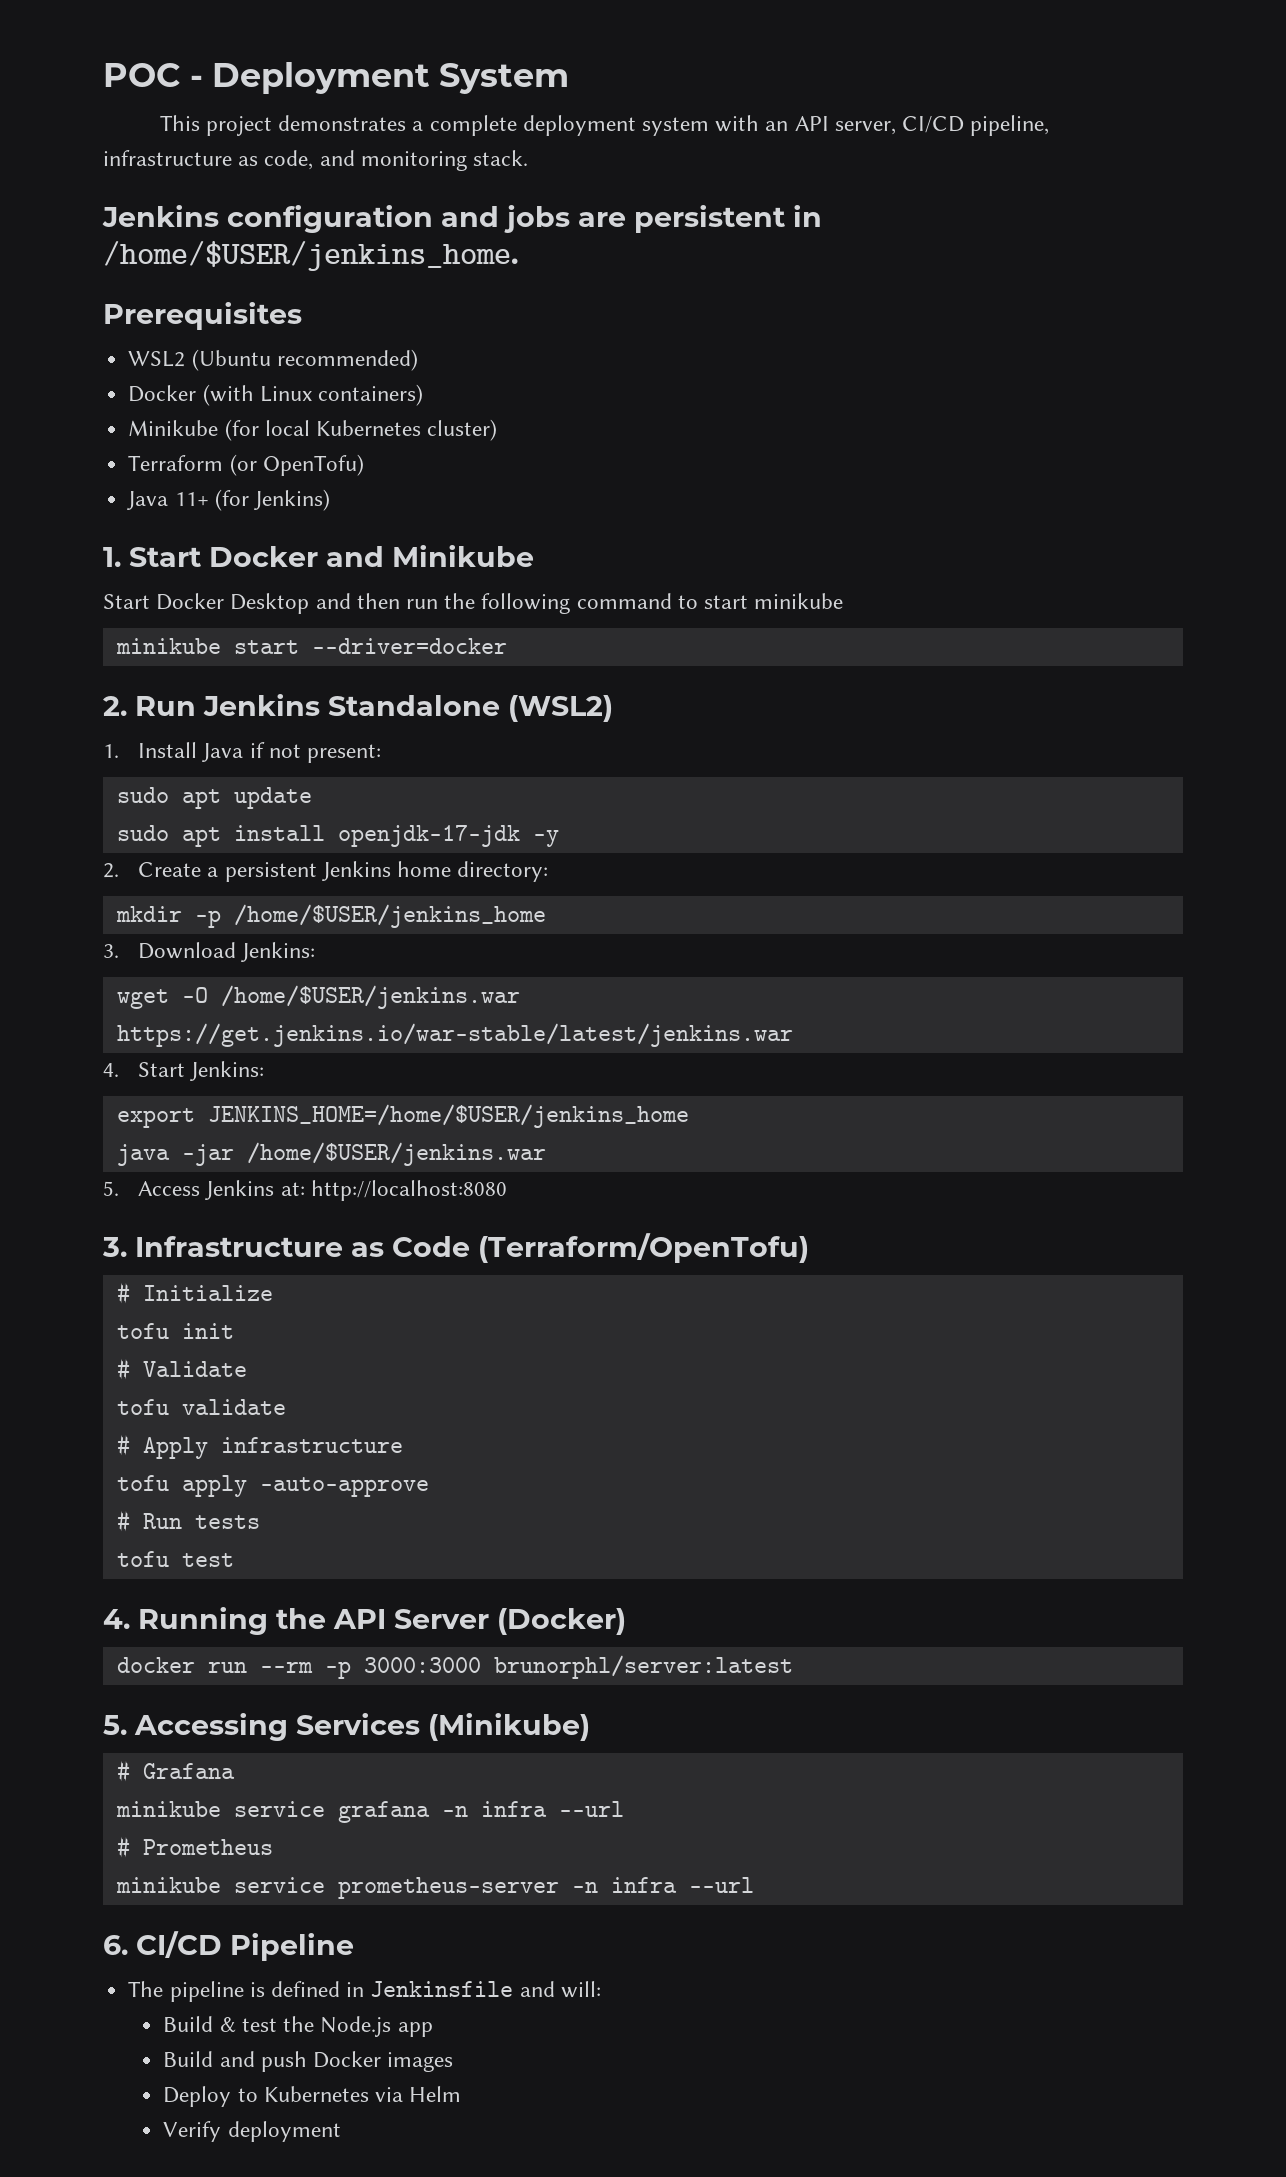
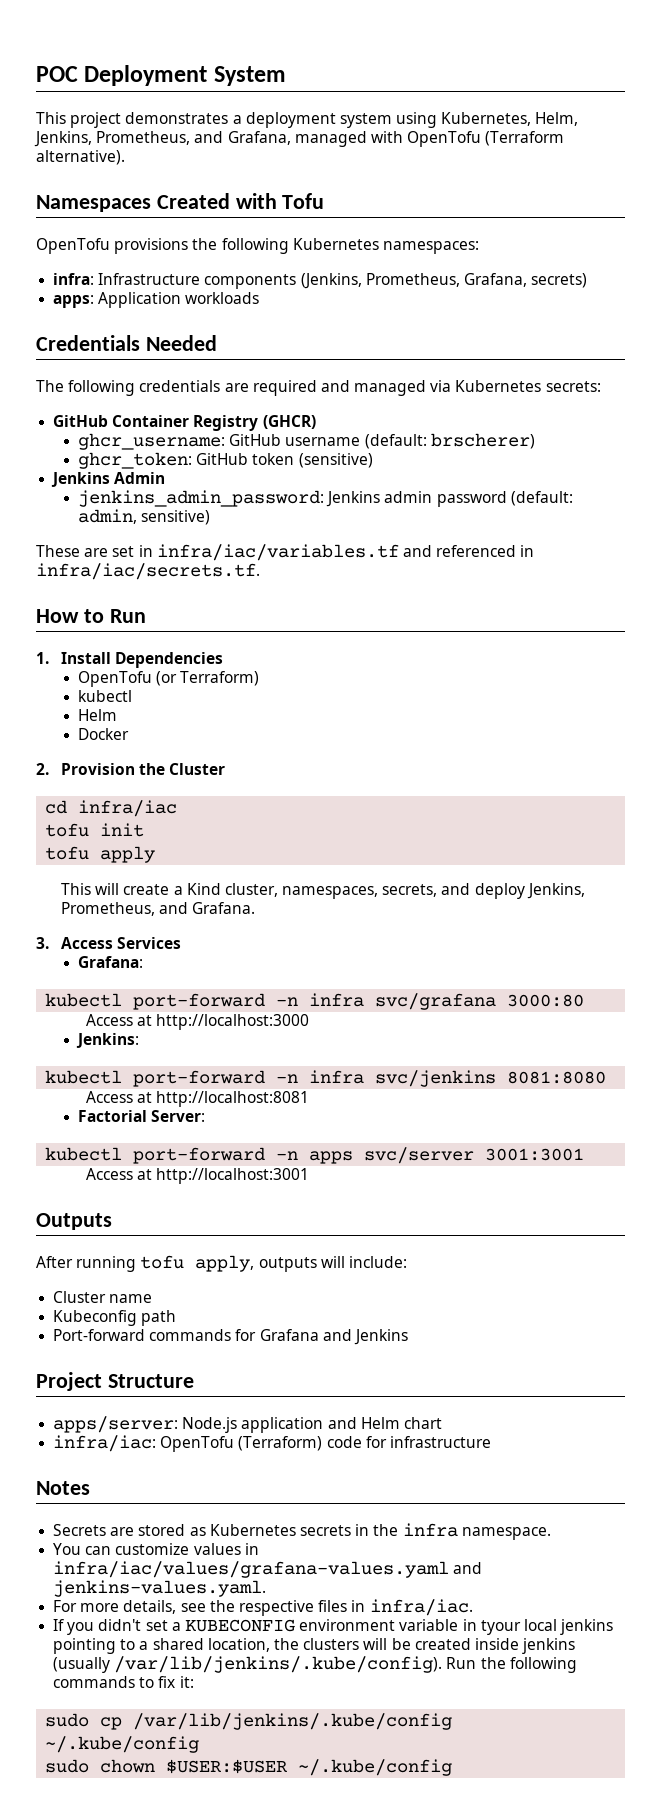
- POC - Deployment System
+ POC Deployment System
- This project demonstrates a complete deployment system with an API server, CI/CD pipeline, infrastructure as code, and monitoring stack.
- Jenkins configuration and jobs are persistent in /home/$USER/jenkins_home.
- Prerequisites
- WSL2 (Ubuntu recommended)
- Docker (with Linux containers)
- Minikube (for local Kubernetes cluster)
- Terraform (or OpenTofu)
- Java 11+ (for Jenkins)
- 1. Start Docker and Minikube
- Start Docker Desktop and then run the following command to start minikube
- minikube start --driver=docker
- 2. Run Jenkins Standalone (WSL2)
- 1. Install Java if not present:
- sudo apt update
- sudo apt install openjdk-17-jdk -y
- 2. Create a persistent Jenkins home directory:
- mkdir -p /home/$USER/jenkins_home
- 3. Download Jenkins:
- wget -O /home/$USER/jenkins.war https://get.jenkins.io/war-stable/latest/jenkins.war
- 4. Start Jenkins:
- export JENKINS_HOME=/home/$USER/jenkins_home
- java -jar /home/$USER/jenkins.war
- 5. Access Jenkins at: http://localhost:8080
- 3. Infrastructure as Code (Terraform/OpenTofu)
- # Initialize
+ This project demonstrates a deployment system using Kubernetes, Helm, Jenkins, Prometheus, and Grafana, managed with OpenTofu (Terraform alternative).
+ Namespaces Created with Tofu
+ OpenTofu provisions the following Kubernetes namespaces:
+ infra: Infrastructure components (Jenkins, Prometheus, Grafana, secrets)
+ apps: Application workloads
+ Credentials Needed
+ The following credentials are required and managed via Kubernetes secrets:
+ GitHub Container Registry (GHCR)
+ ghcr_username: GitHub username (default: brscherer)
+ ghcr_token: GitHub token (sensitive)
+ Jenkins Admin
+ jenkins_admin_password: Jenkins admin password (default: admin, sensitive)
+ These are set in infra/iac/variables.tf and referenced in infra/iac/secrets.tf.
+ How to Run
+ 1. Install Dependencies
+ OpenTofu (or Terraform)
+ kubectl
+ Helm
+ Docker
+ 2. Provision the Cluster
+ cd infra/iac
  tofu init
- # Validate
- tofu validate
- # Apply infrastructure
- tofu apply -auto-approve
- # Run tests
- tofu test
- 4. Running the API Server (Docker)
- docker run --rm -p 3000:3000 brunorphl/server:latest
- 5. Accessing Services (Minikube)
- # Grafana
- minikube service grafana -n infra --url
- # Prometheus
- minikube service prometheus-server -n infra --url
- 6. CI/CD Pipeline
- The pipeline is defined in Jenkinsfile and will:
- Build & test the Node.js app
- Build and push Docker images
- Deploy to Kubernetes via Helm
- Verify deployment
+ tofu apply
+ This will create a Kind cluster, namespaces, secrets, and deploy Jenkins, Prometheus, and Grafana.
+ 3. Access Services
+ Grafana:
+ kubectl port-forward -n infra svc/grafana 3000:80
+ Access at http://localhost:3000
+ Jenkins:
+ kubectl port-forward -n infra svc/jenkins 8081:8080
+ Access at http://localhost:8081
+ Factorial Server:
+ kubectl port-forward -n apps svc/server 3001:3001
+ Access at http://localhost:3001
+ Outputs
+ After running tofu apply, outputs will include:
+ Cluster name
+ Kubeconfig path
+ Port-forward commands for Grafana and Jenkins
+ Project Structure
+ apps/server: Node.js application and Helm chart
+ infra/iac: OpenTofu (Terraform) code for infrastructure
+ Notes
+ Secrets are stored as Kubernetes secrets in the infra namespace.
+ You can customize values in infra/iac/values/grafana-values.yaml and jenkins-values.yaml.
+ For more details, see the respective files in infra/iac.
+ If you didn't set a KUBECONFIG environment variable in tyour local jenkins pointing to a shared location, the clusters will be created inside jenkins (usually /var/lib/jenkins/.kube/config). Run the following commands to fix it:
+ sudo cp /var/lib/jenkins/.kube/config ~/.kube/config
+ sudo chown $USER:$USER ~/.kube/config

